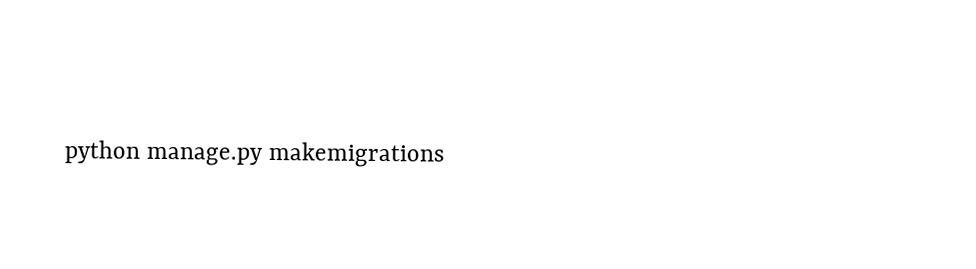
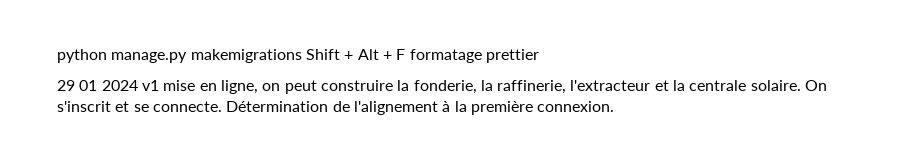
- python manage.py makemigrations
+ python manage.py makemigrations Shift + Alt + F formatage prettier
+ 29 01 2024 v1 mise en ligne, on peut construire la fonderie, la raffinerie, l'extracteur et la centrale solaire. On s'inscrit et se connecte. Détermination de l'alignement à la première connexion.

